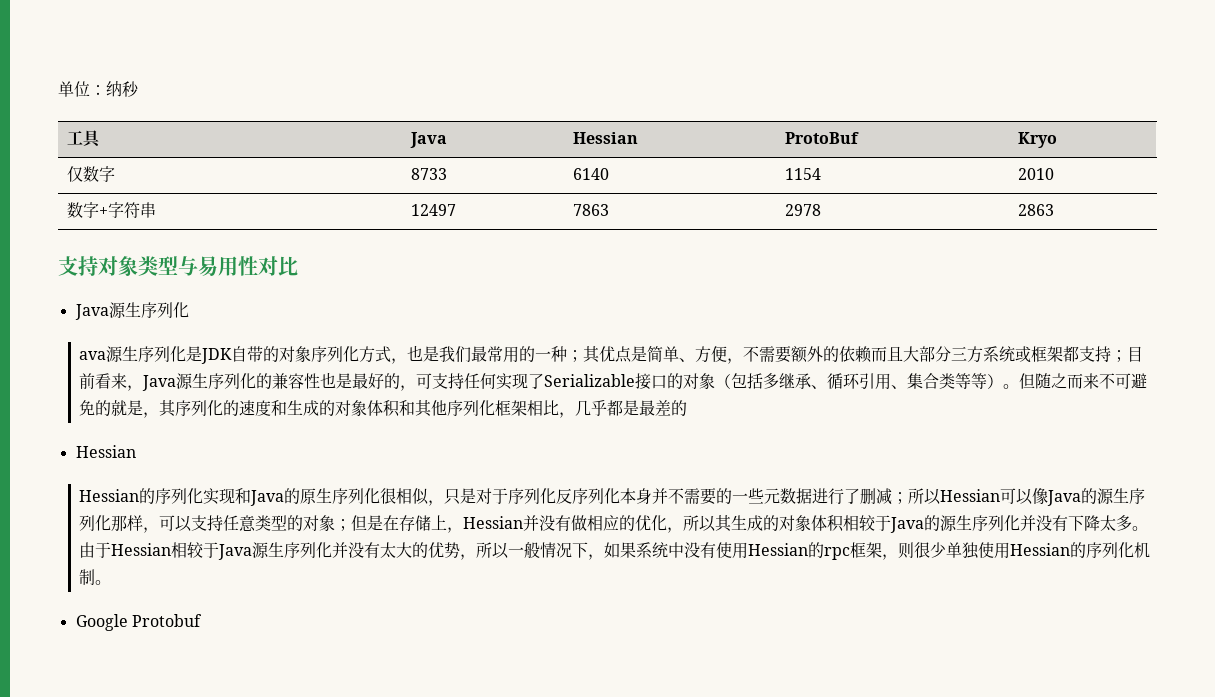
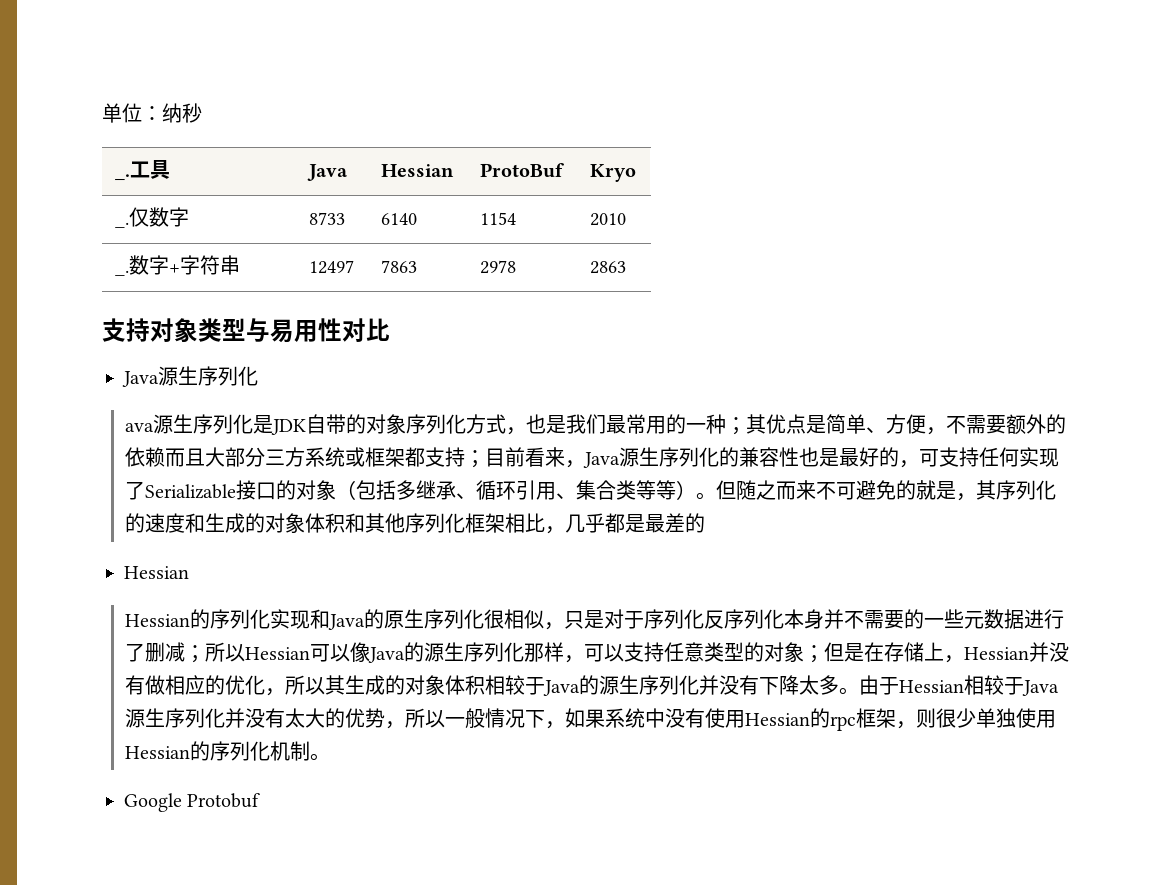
- 工具 | Java | Hessian | ProtoBuf | Kryo
+ _.工具 | Java | Hessian | ProtoBuf | Kryo
- 仅数字 | 8733 | 6140 | 1154 | 2010
+ _.仅数字 | 8733 | 6140 | 1154 | 2010
- 数字+字符串 | 12497 | 7863 | 2978 | 2863
+ _.数字+字符串 | 12497 | 7863 | 2978 | 2863

